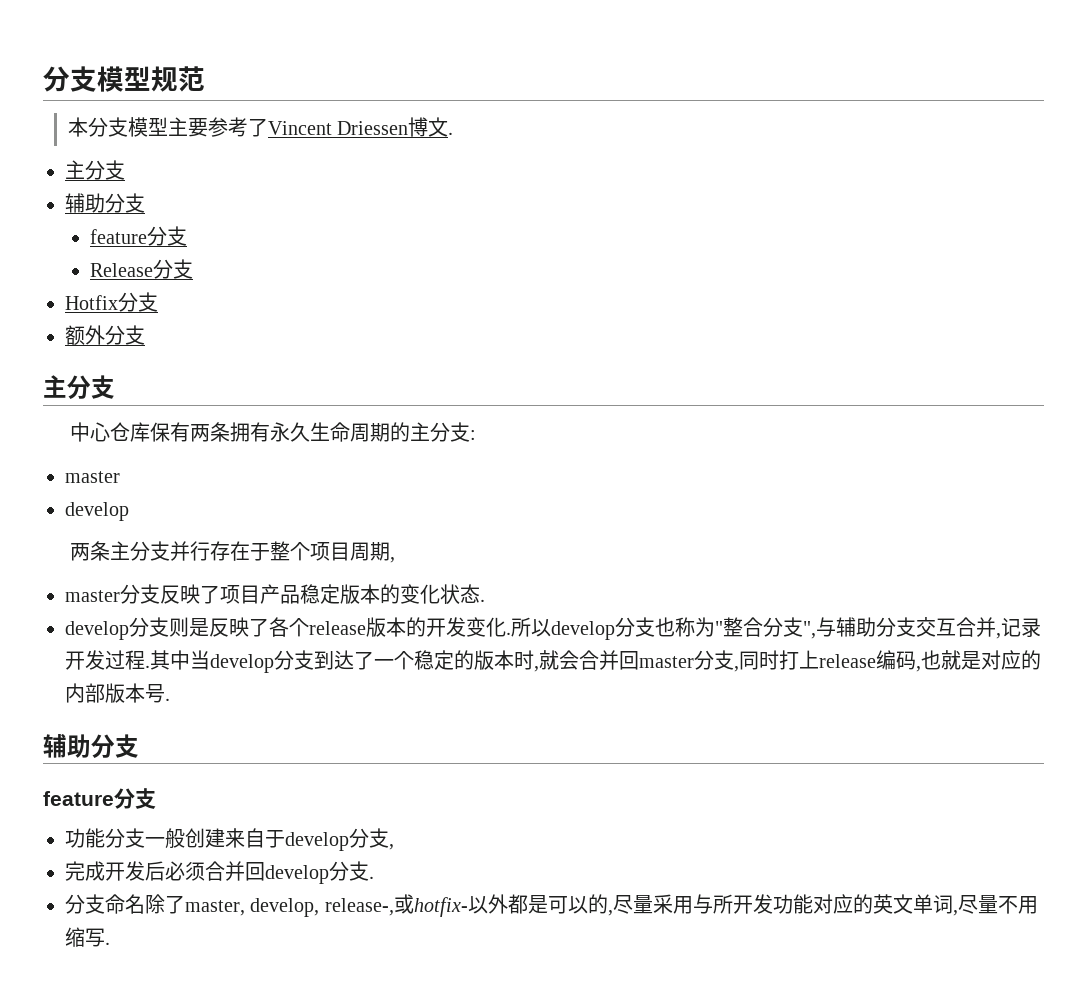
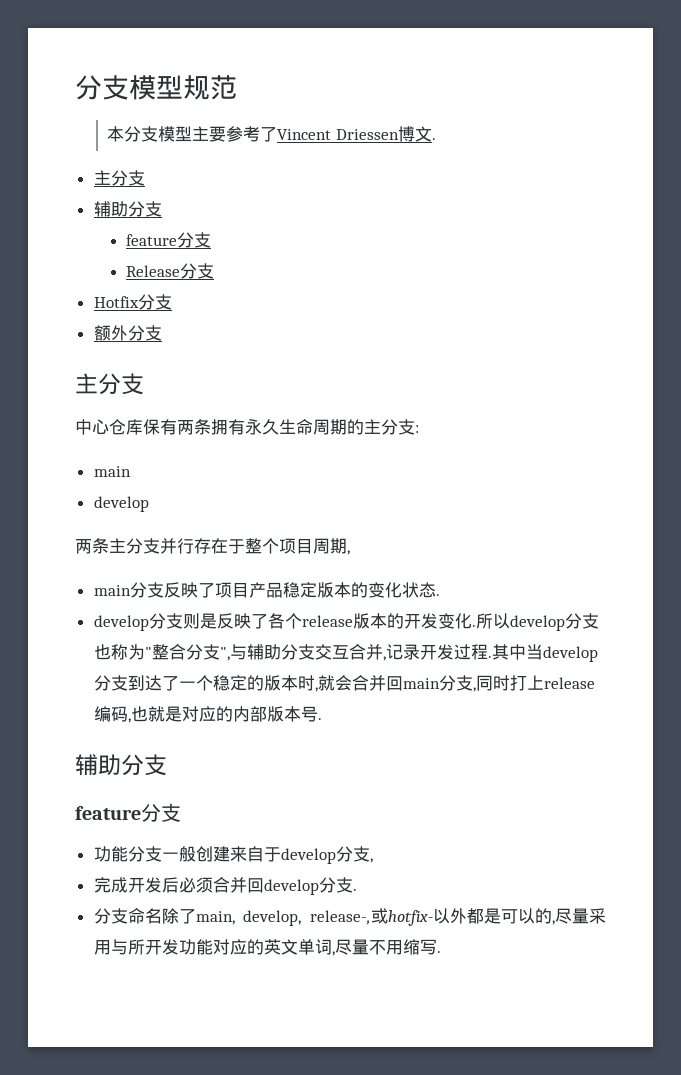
  中心仓库保有两条拥有永久生命周期的主分支:
- master
+ main
- master分支反映了项目产品稳定版本的变化状态.
+ main分支反映了项目产品稳定版本的变化状态.
- 其中当develop分支到达了一个稳定的版本时,就会合并回master分支,同时打上release编码,也就是对应的内部版本号.
+ 其中当develop分支到达了一个稳定的版本时,就会合并回main分支,同时打上release编码,也就是对应的内部版本号.
- 分支命名除了master, develop, release-,或hotfix-以外都是可以的,尽量采用与所开发功能对应的英文单词,尽量不用缩写.
+ 分支命名除了main, develop, release-,或hotfix-以外都是可以的,尽量采用与所开发功能对应的英文单词,尽量不用缩写.

